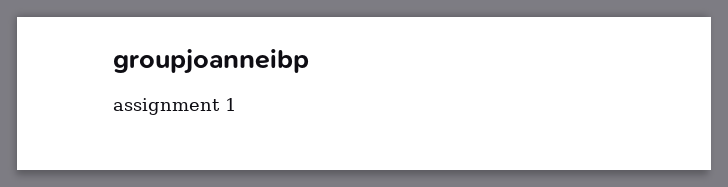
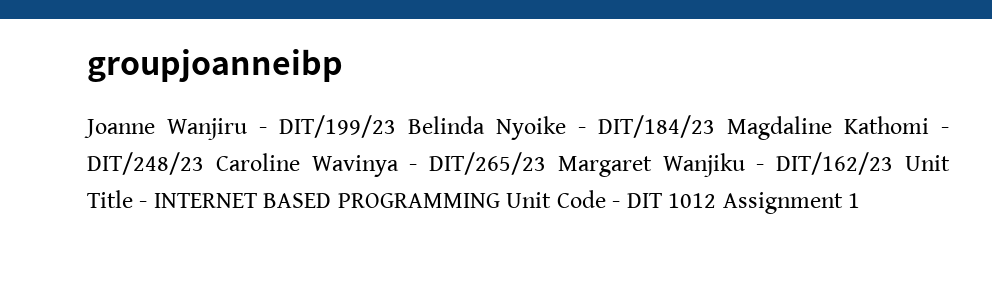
- assignment 1
+ Joanne Wanjiru - DIT/199/23 Belinda Nyoike - DIT/184/23 Magdaline Kathomi - DIT/248/23 Caroline Wavinya - DIT/265/23 Margaret Wanjiku - DIT/162/23 Unit Title - INTERNET BASED PROGRAMMING Unit Code - DIT 1012 Assignment 1

